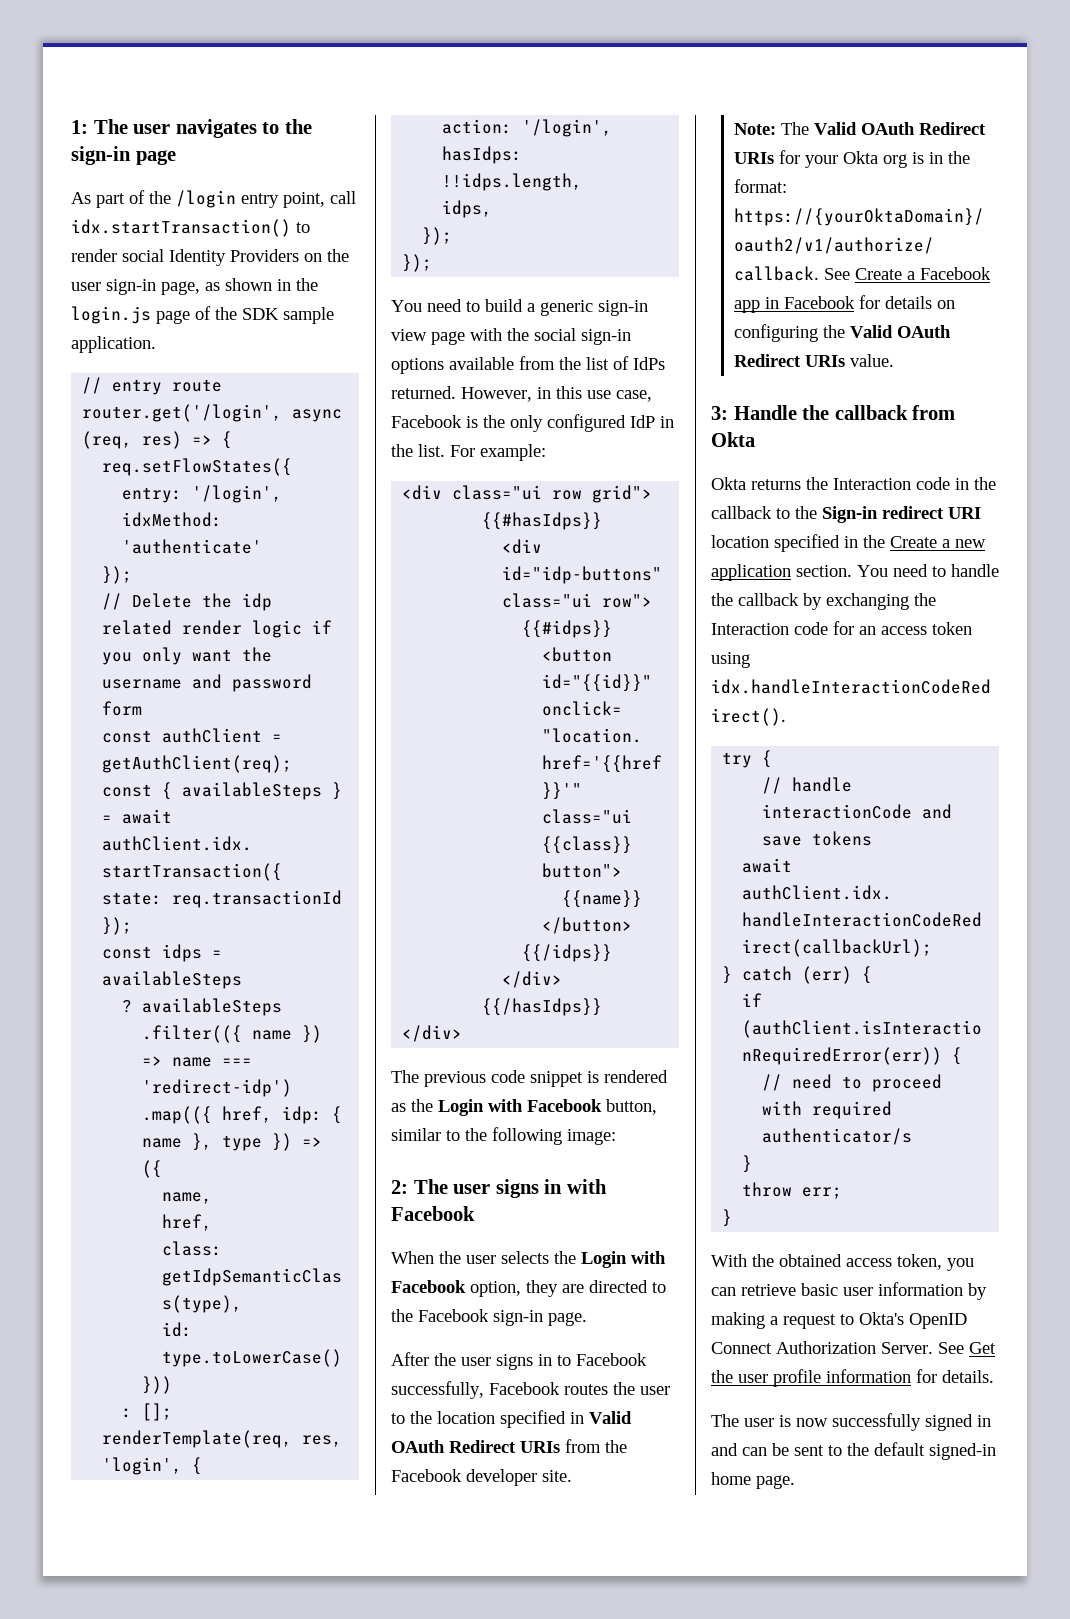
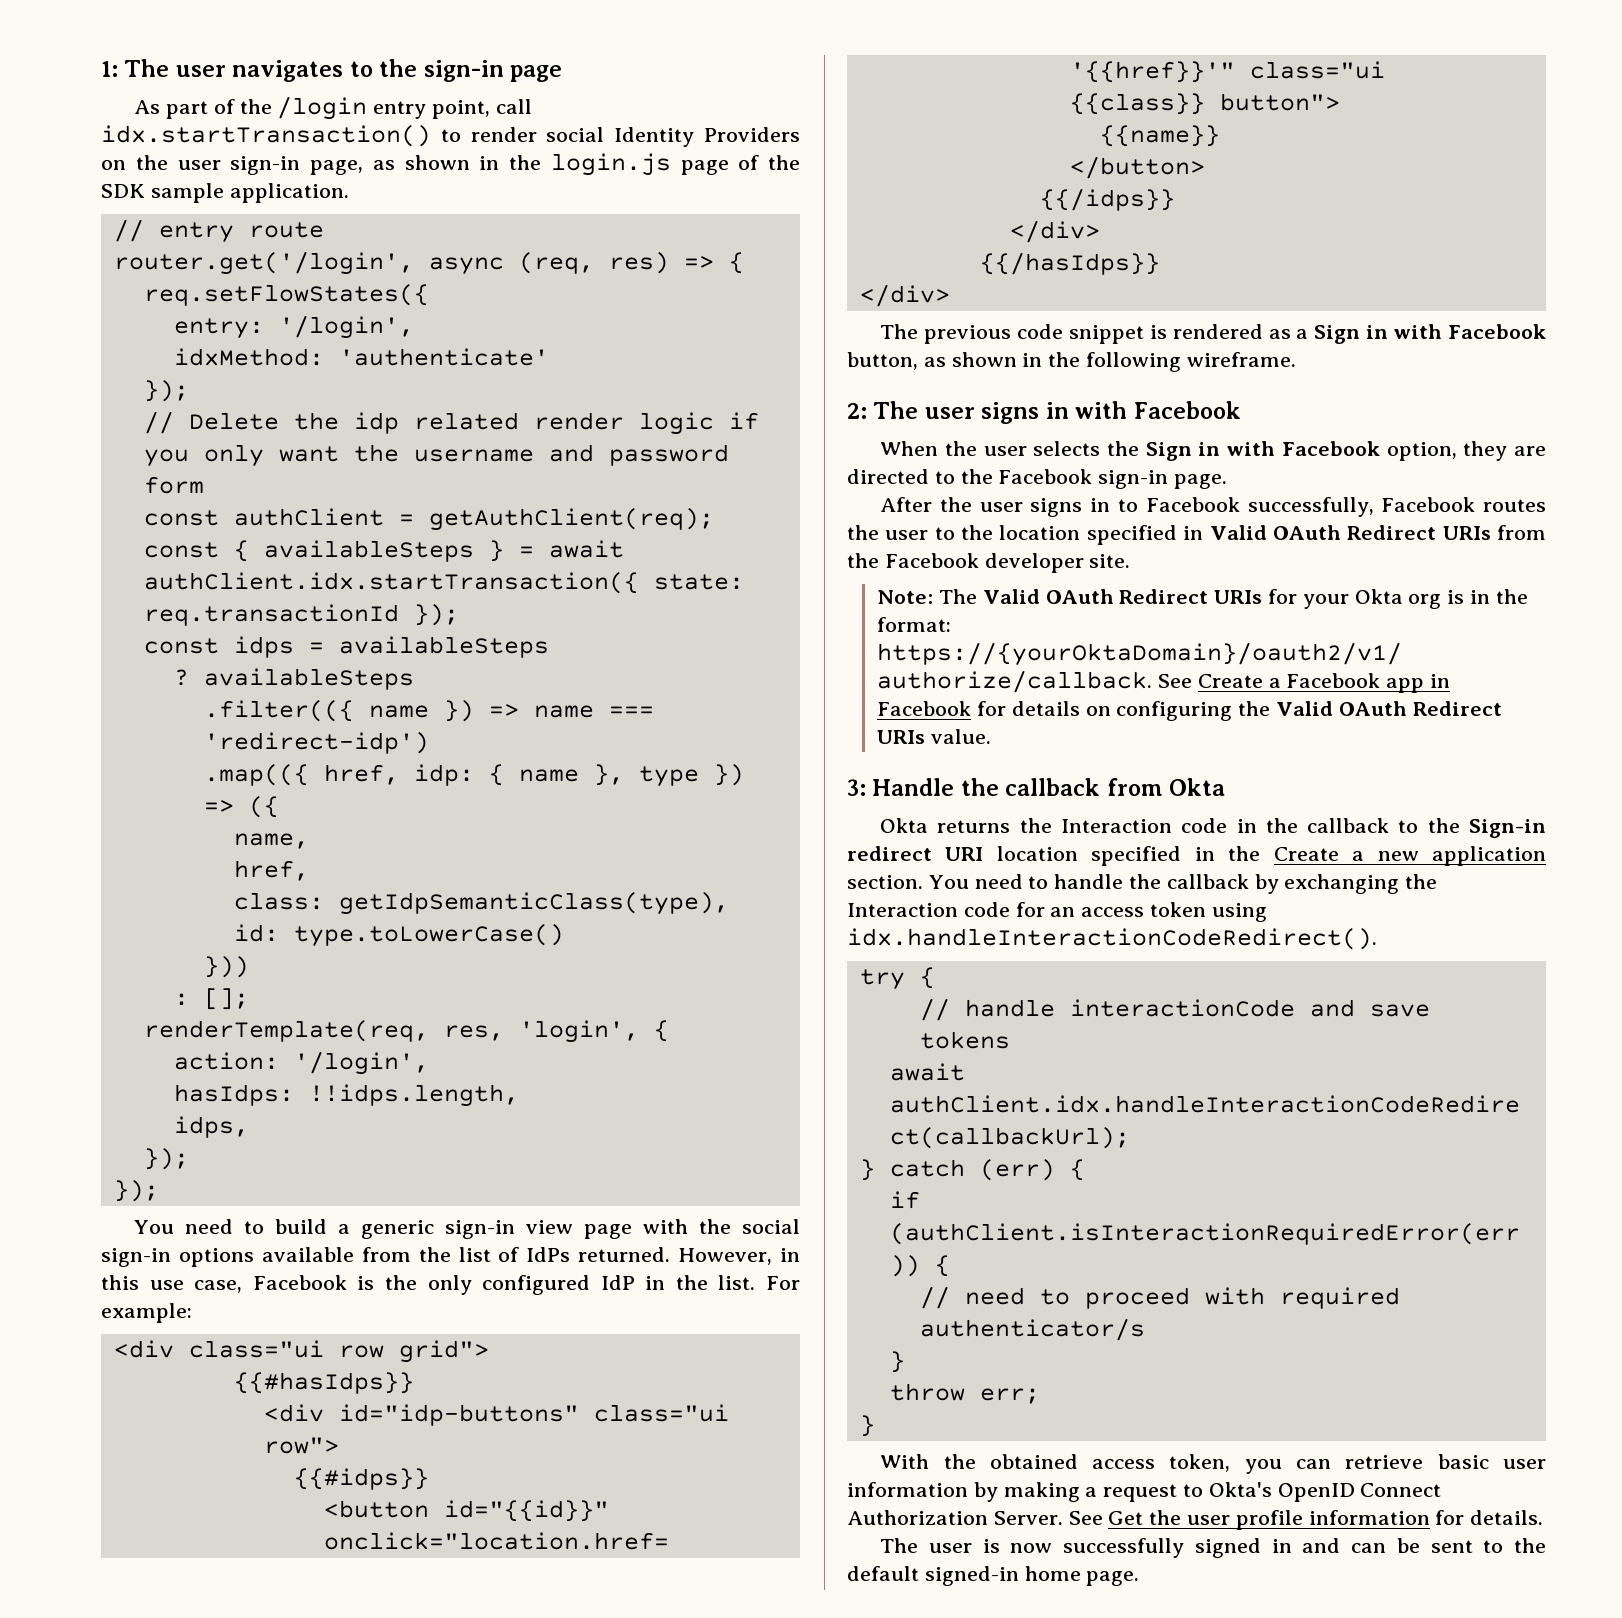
- The previous code snippet is rendered as the Login with Facebook button, similar to the following image:
+ The previous code snippet is rendered as a Sign in with Facebook button, as shown in the following wireframe.
- When the user selects the Login with Facebook option, they are directed to the Facebook sign-in page.
+ When the user selects the Sign in with Facebook option, they are directed to the Facebook sign-in page.

